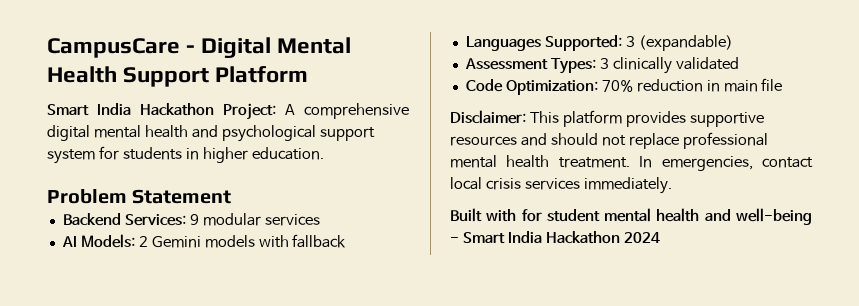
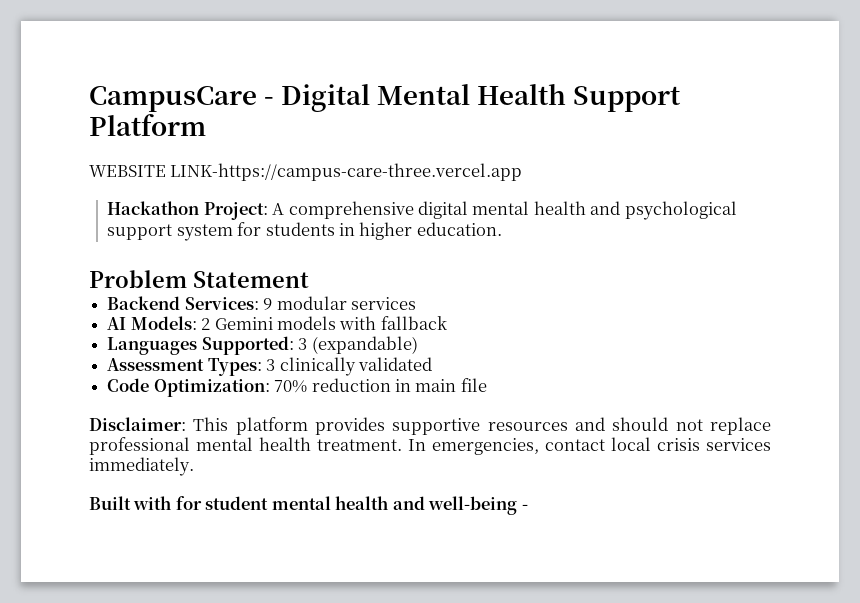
- Smart India Hackathon Project: A comprehensive digital mental health and psychological support system for students in higher education.
+ WEBSITE LINK-https://campus-care-three.vercel.app
+ Hackathon Project: A comprehensive digital mental health and psychological support system for students in higher education.
- Built with for student mental health and well-being - Smart India Hackathon 2024
+ Built with for student mental health and well-being -

